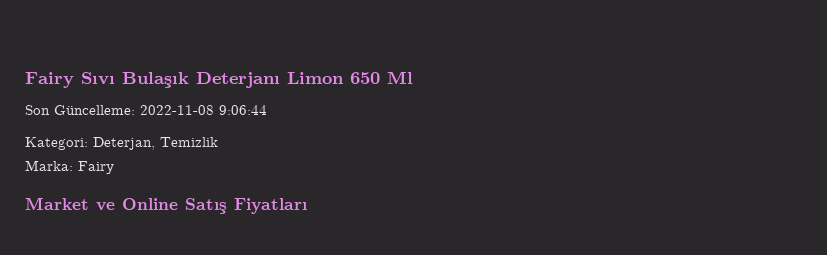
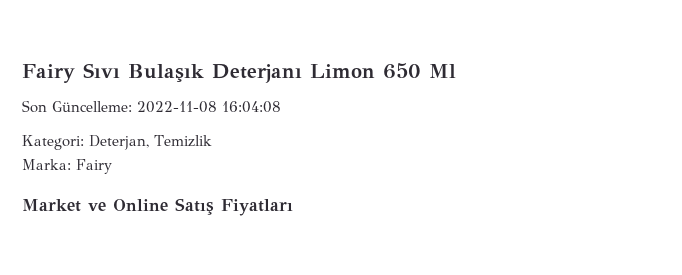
- Son Güncelleme: 2022-11-08 9:06:44
+ Son Güncelleme: 2022-11-08 16:04:08

